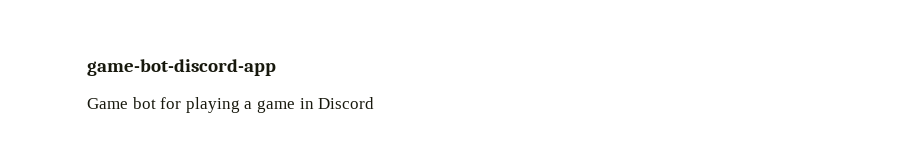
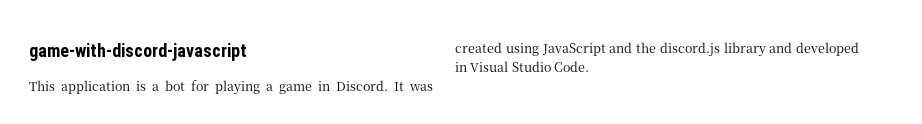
- game-bot-discord-app
- Game bot for playing a game in Discord
+ game-with-discord-javascript
+ This application is a bot for playing a game in Discord. It was created using JavaScript and the discord.js library and developed in Visual Studio Code.

